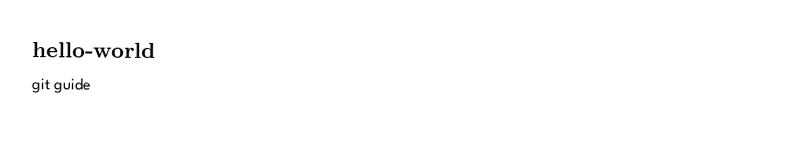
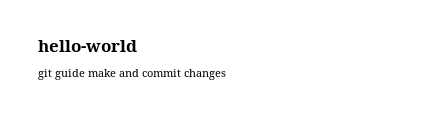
- git guide
+ git guide make and commit changes

